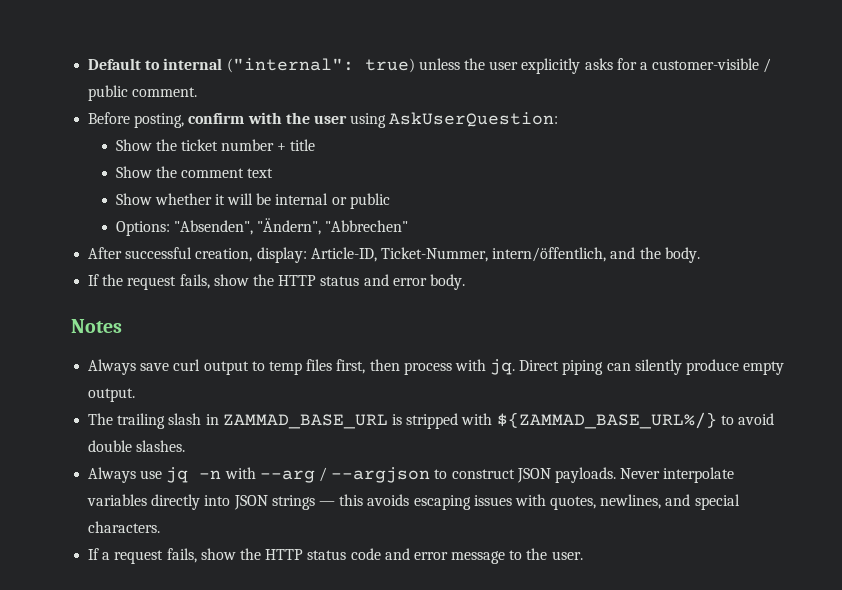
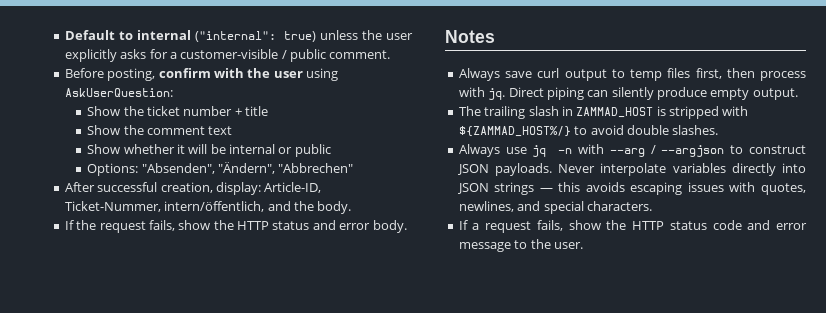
- The trailing slash in ZAMMAD_BASE_URL is stripped with ${ZAMMAD_BASE_URL%/} to avoid double slashes.
+ The trailing slash in ZAMMAD_HOST is stripped with ${ZAMMAD_HOST%/} to avoid double slashes.

